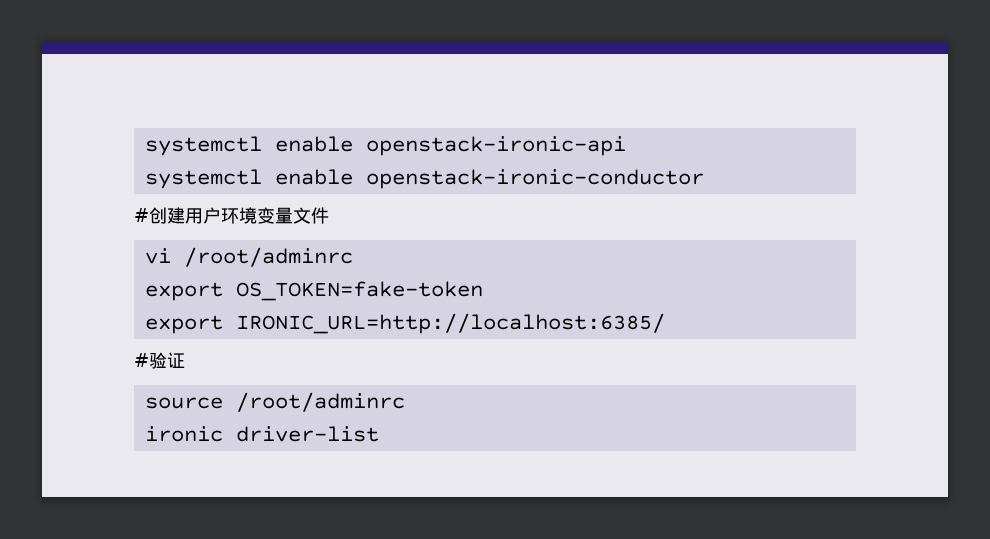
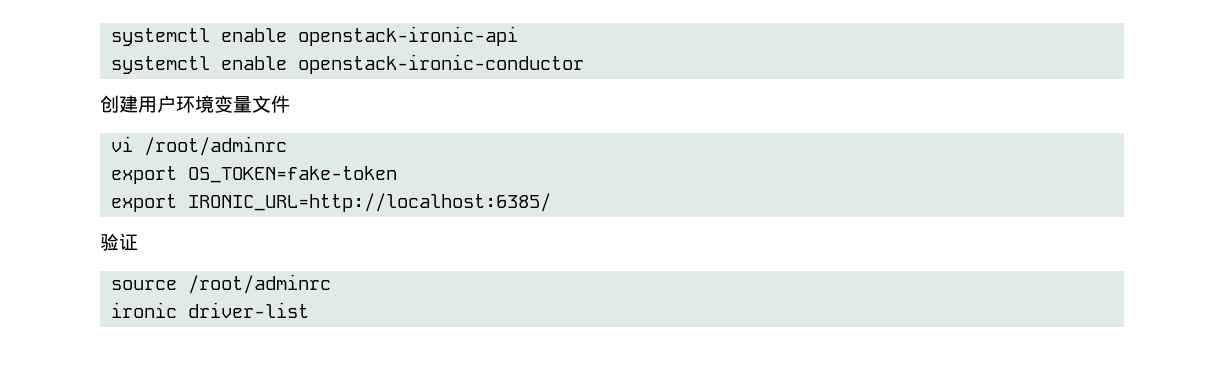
- #创建用户环境变量文件
+ 创建用户环境变量文件
- #验证
+ 验证

